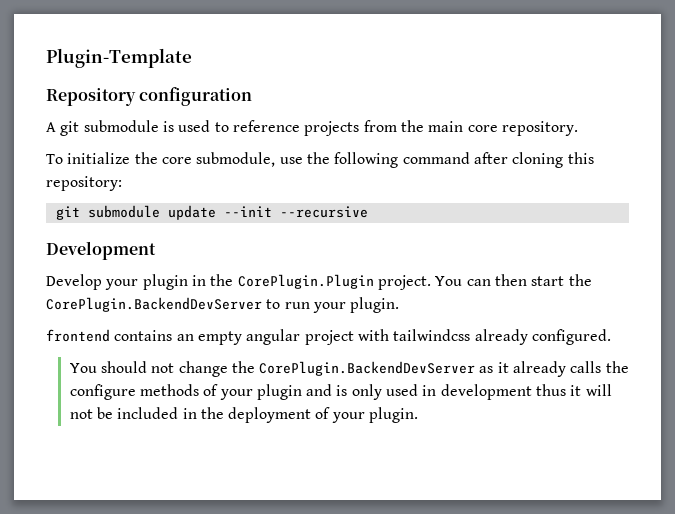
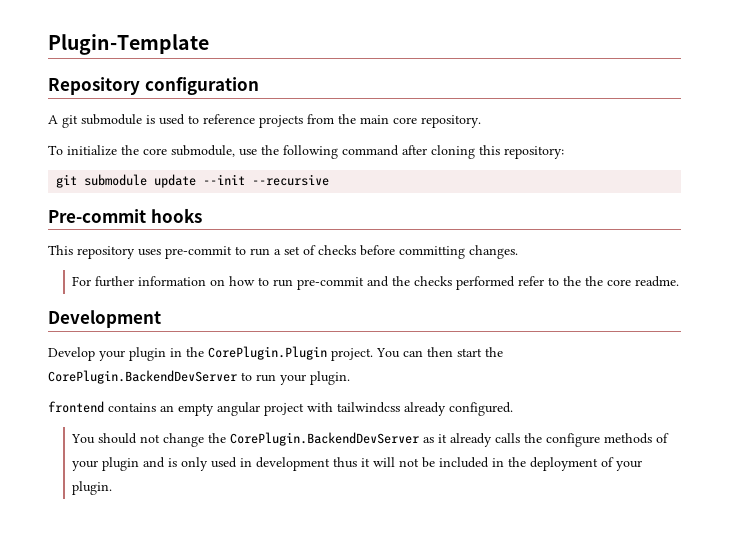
+ Pre-commit hooks
+ This repository uses pre-commit to run a set of checks before committing changes.
+ For further information on how to run pre-commit and the checks performed refer to the the core readme.

